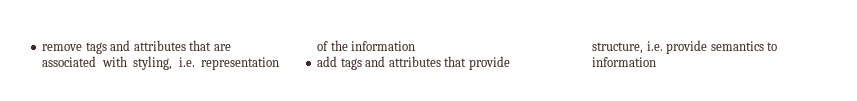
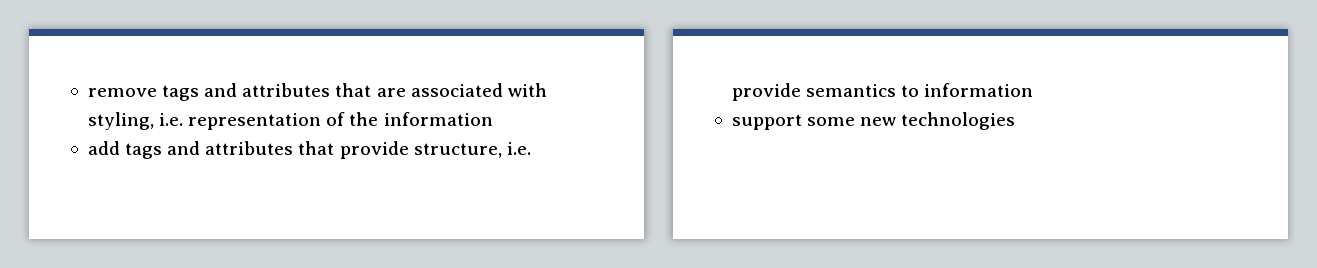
+ support some new technologies

